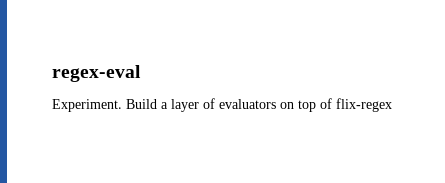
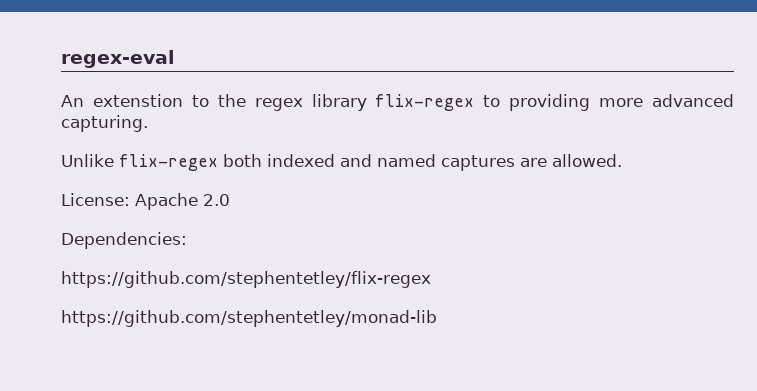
- Experiment. Build a layer of evaluators on top of flix-regex
+ An extenstion to the regex library flix-regex to providing more advanced capturing.
+ Unlike flix-regex both indexed and named captures are allowed.
+ License: Apache 2.0
+ Dependencies:
+ https://github.com/stephentetley/flix-regex
+ https://github.com/stephentetley/monad-lib

